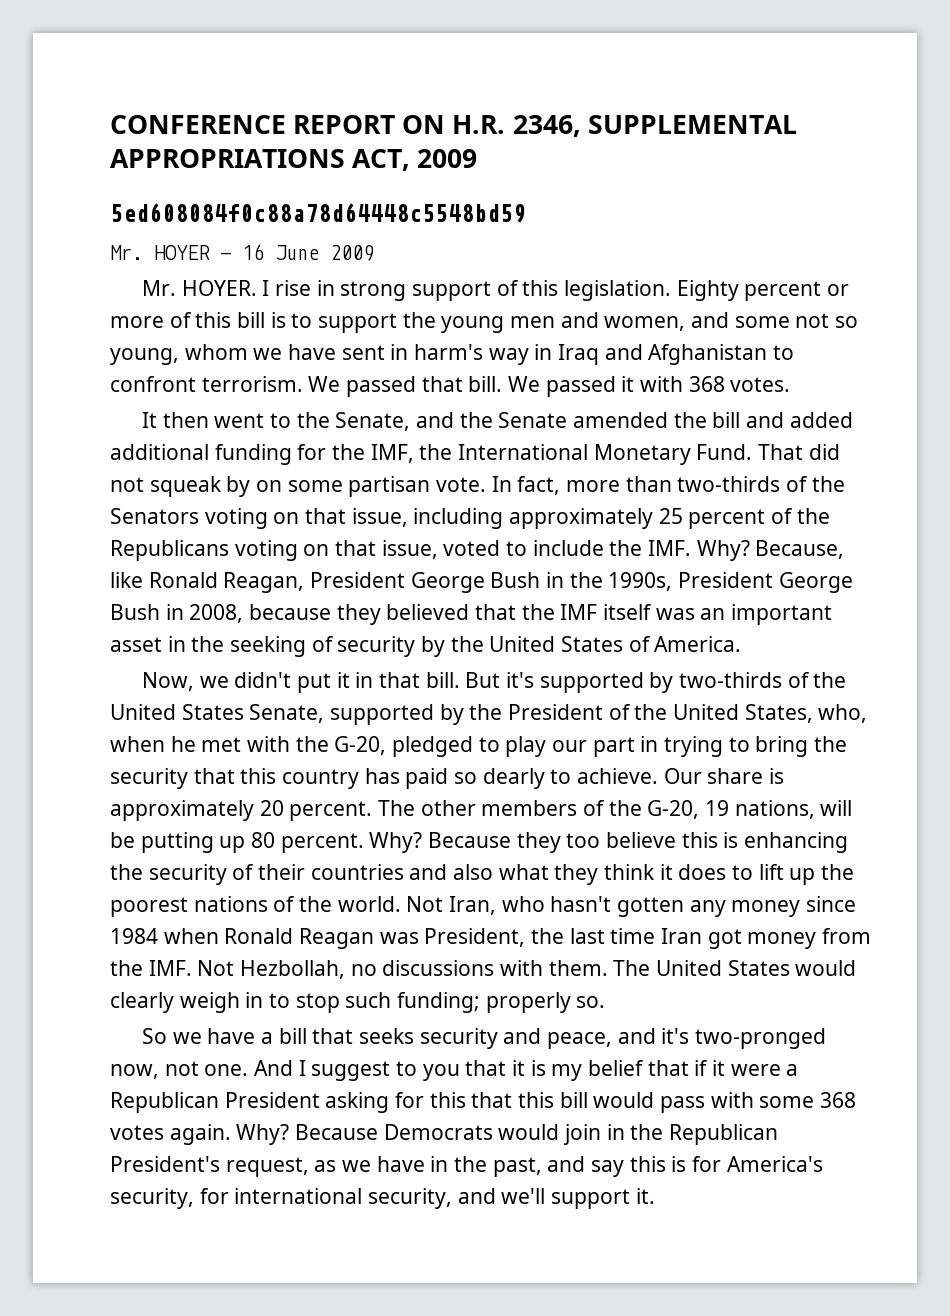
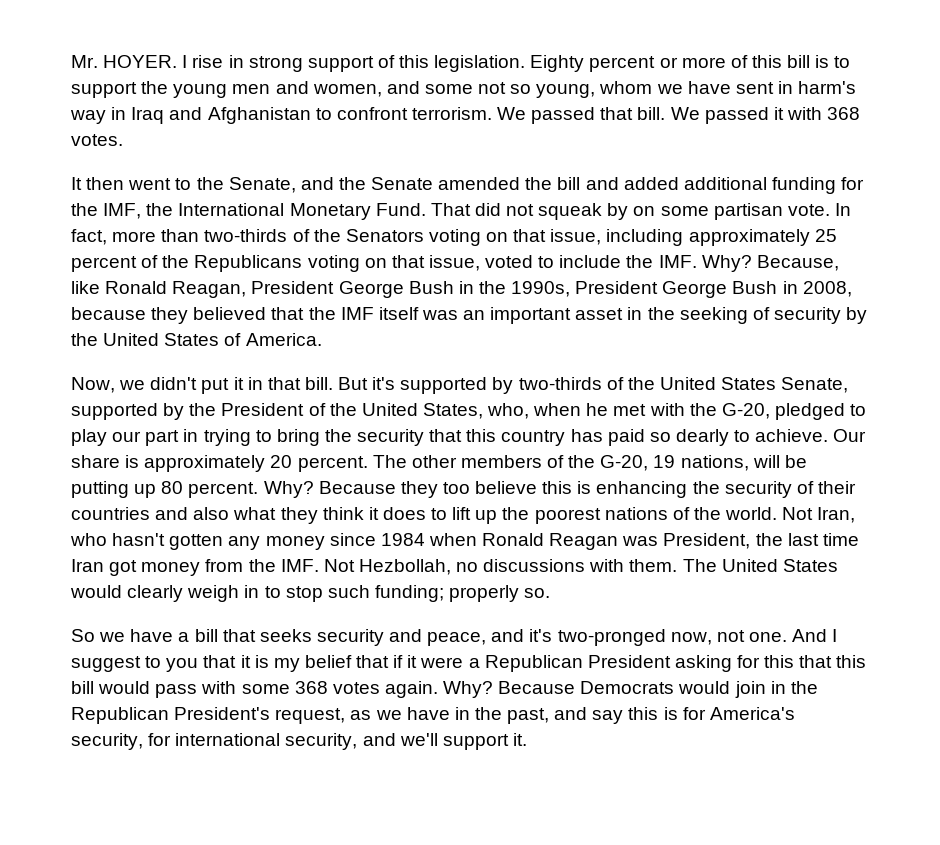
- CONFERENCE REPORT ON H.R. 2346, SUPPLEMENTAL APPROPRIATIONS ACT, 2009
- 5ed608084f0c88a78d64448c5548bd59
- Mr. HOYER — 16 June 2009

